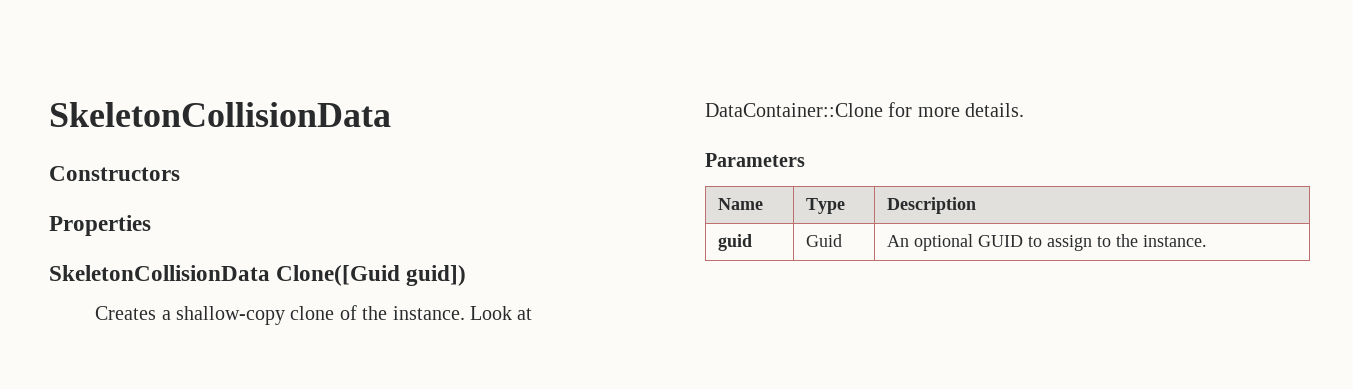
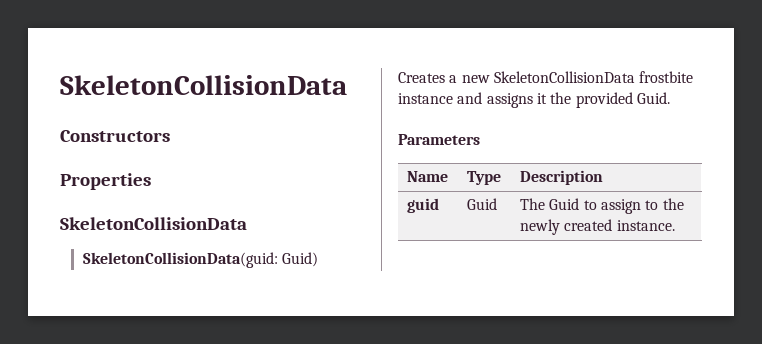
  Properties
- SkeletonCollisionData Clone([Guid guid])
+ SkeletonCollisionData
+ SkeletonCollisionData(guid: Guid)
- Creates a shallow-copy clone of the instance. Look at DataContainer::Clone for more details.
+ Creates a new SkeletonCollisionData frostbite instance and assigns it the provided Guid.
- guid | Guid | An optional GUID to assign to the instance.
+ guid | Guid | The Guid to assign to the newly created instance.

